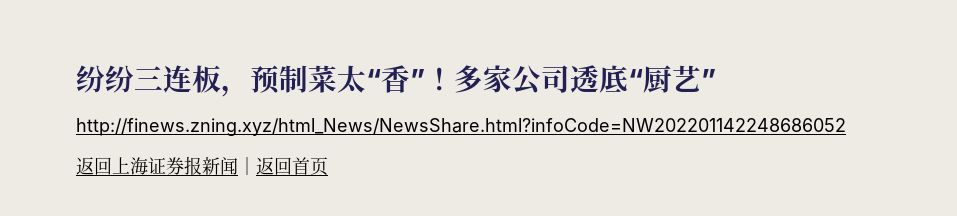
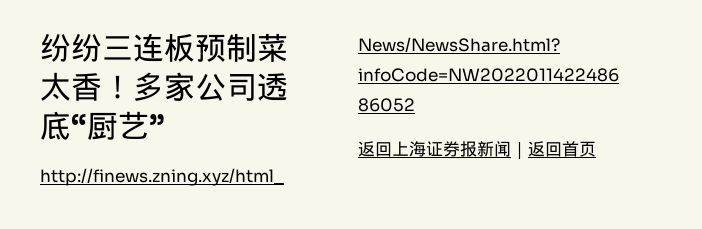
- 纷纷三连板，预制菜太“香”！
+ 纷纷三连板预制菜太香！

